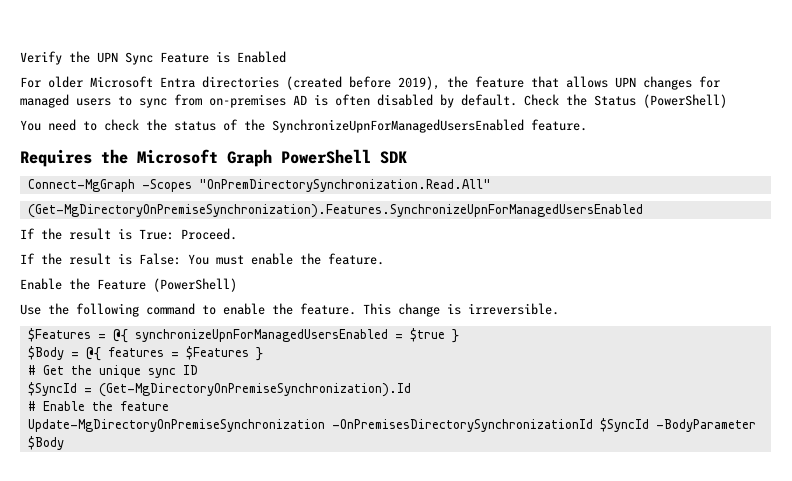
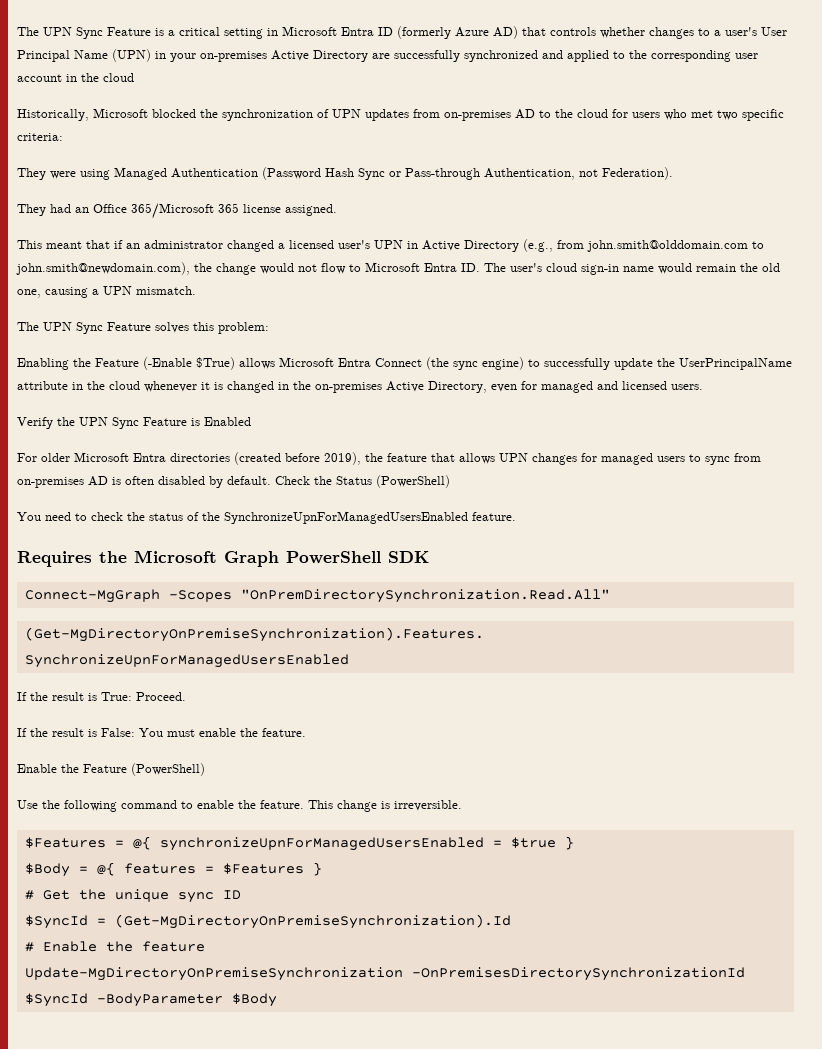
+ The UPN Sync Feature is a critical setting in Microsoft Entra ID (formerly Azure AD) that controls whether changes to a user's User Principal Name (UPN) in your on-premises Active Directory are successfully synchronized and applied to the corresponding user account in the cloud
+ Historically, Microsoft blocked the synchronization of UPN updates from on-premises AD to the cloud for users who met two specific criteria:
+ They were using Managed Authentication (Password Hash Sync or Pass-through Authentication, not Federation).
+ They had an Office 365/Microsoft 365 license assigned.
+ This meant that if an administrator changed a licensed user's UPN in Active Directory (e.g., from john.smith@olddomain.com to john.smith@newdomain.com), the change would not flow to Microsoft Entra ID. The user's cloud sign-in name would remain the old one, causing a UPN mismatch.
+ The UPN Sync Feature solves this problem:
+ Enabling the Feature (-Enable $True) allows Microsoft Entra Connect (the sync engine) to successfully update the UserPrincipalName attribute in the cloud whenever it is changed in the on-premises Active Directory, even for managed and licensed users.

